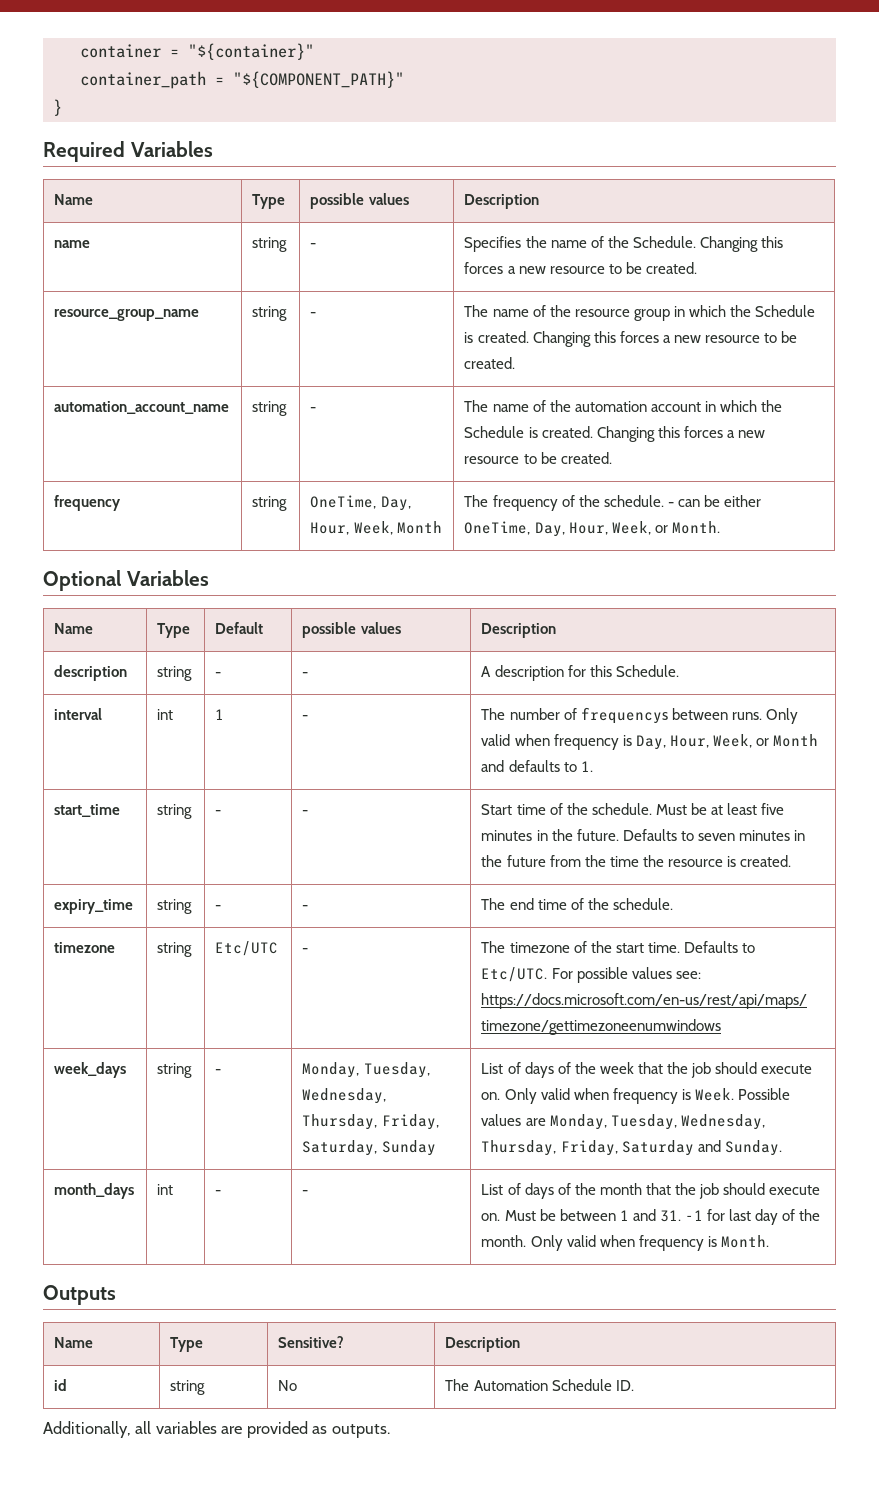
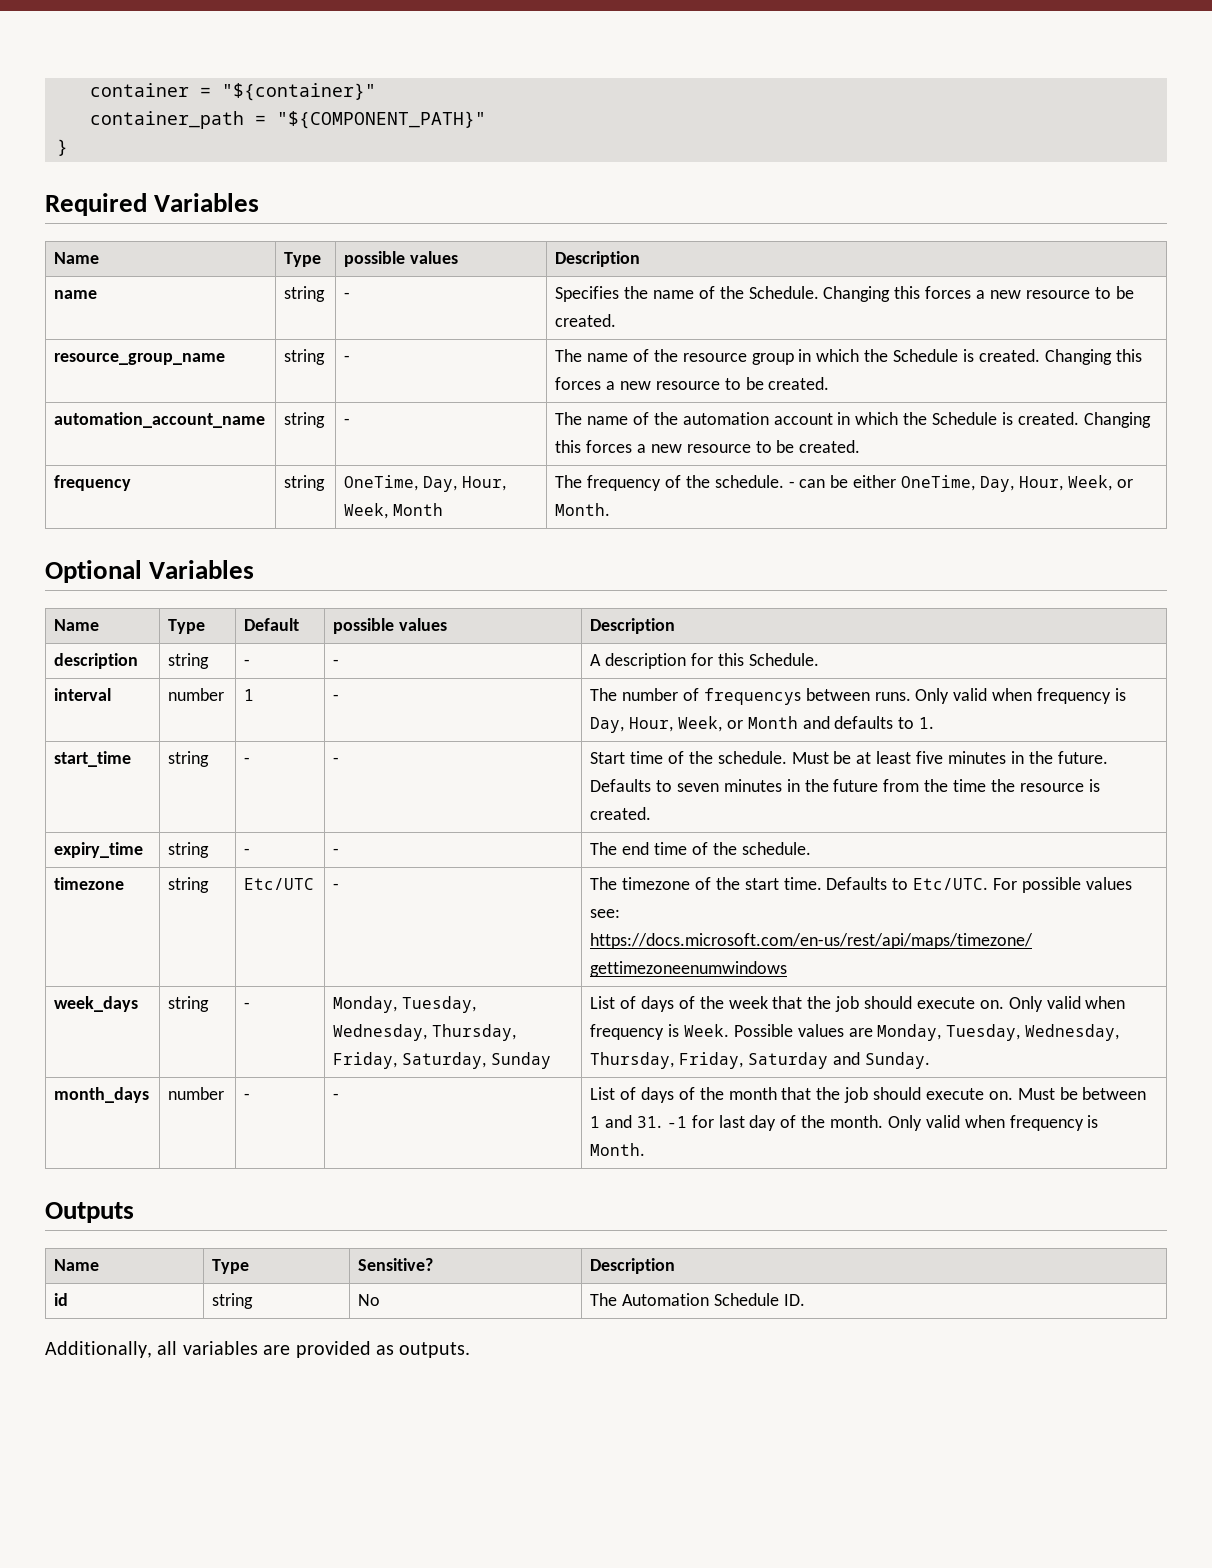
- interval | int | 1 | - | The number of frequencys between runs. Only valid when frequency is Day, Hour, Week, or Month and defaults to 1.
+ interval | number | 1 | - | The number of frequencys between runs. Only valid when frequency is Day, Hour, Week, or Month and defaults to 1.
- month_days | int | - | - | List of days of the month that the job should execute on. Must be between 1 and 31. -1 for last day of the month. Only valid when frequency is Month.
+ month_days | number | - | - | List of days of the month that the job should execute on. Must be between 1 and 31. -1 for last day of the month. Only valid when frequency is Month.

